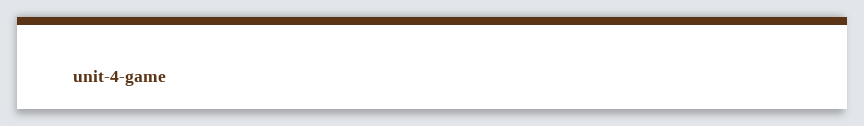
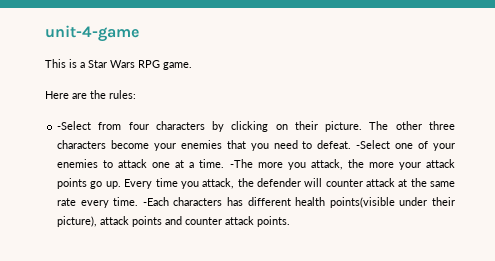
+ This is a Star Wars RPG game.
+ Here are the rules:
+ -Select from four characters by clicking on their picture. The other three characters become your enemies that you need to defeat. -Select one of your enemies to attack one at a time. -The more you attack, the more your attack points go up. Every time you attack, the defender will counter attack at the same rate every time. -Each characters has different health points(visible under their picture), attack points and counter attack points.

